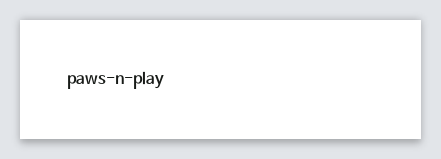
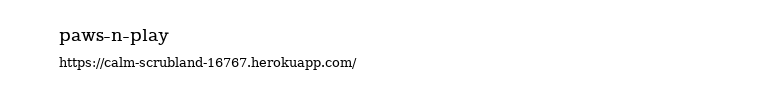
+ https://calm-scrubland-16767.herokuapp.com/

